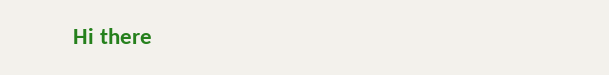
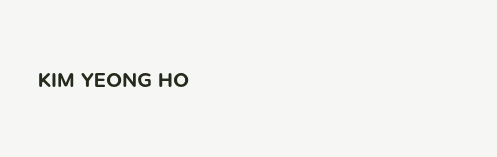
- Hi there
+ KIM YEONG HO

